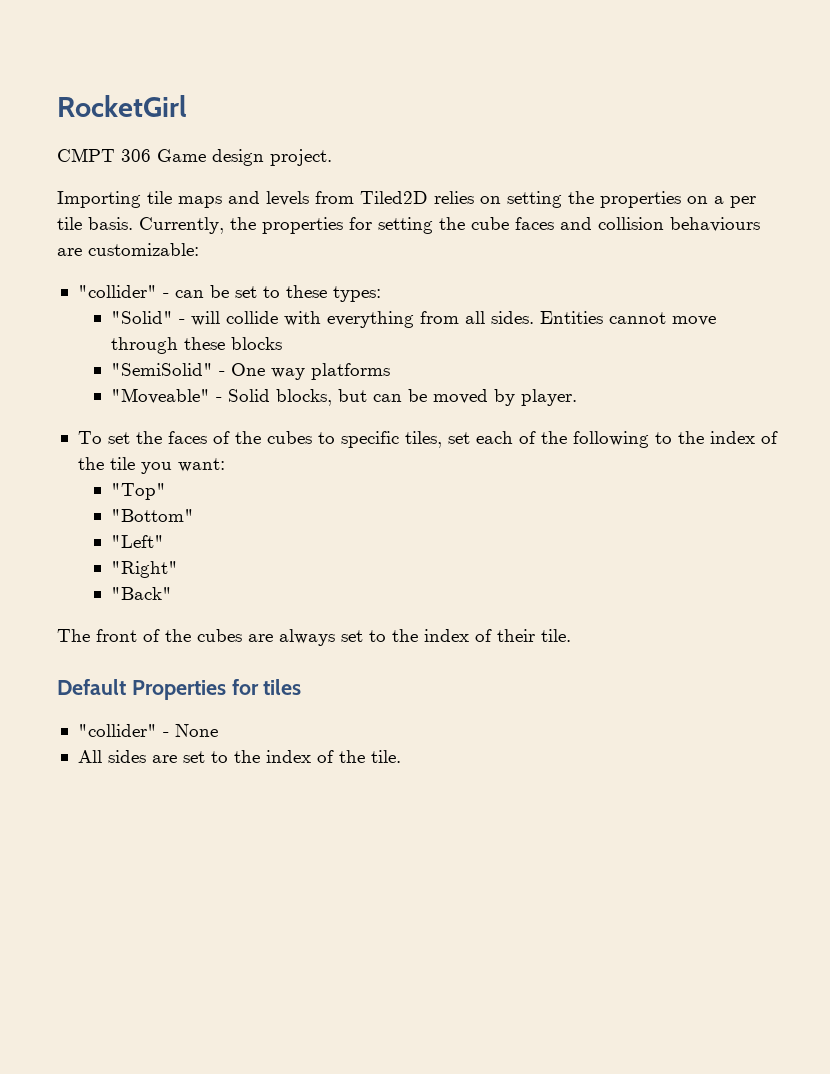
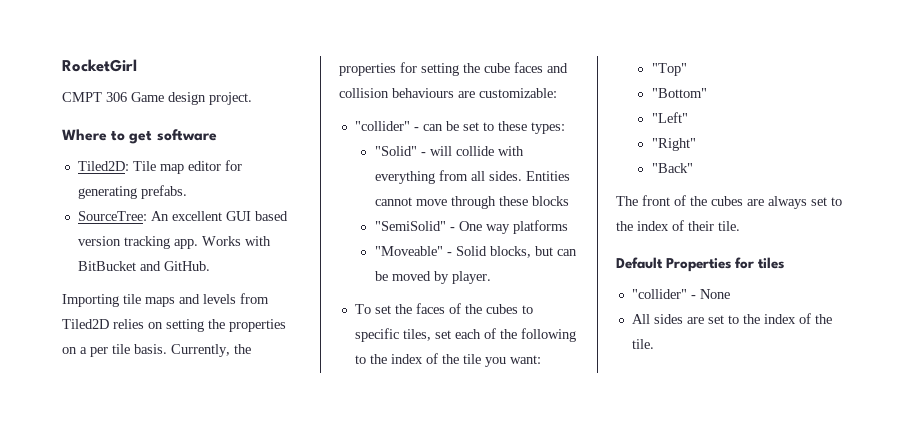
+ Where to get software
+ Tiled2D: Tile map editor for generating prefabs.
+ SourceTree: An excellent GUI based version tracking app. Works with BitBucket and GitHub.

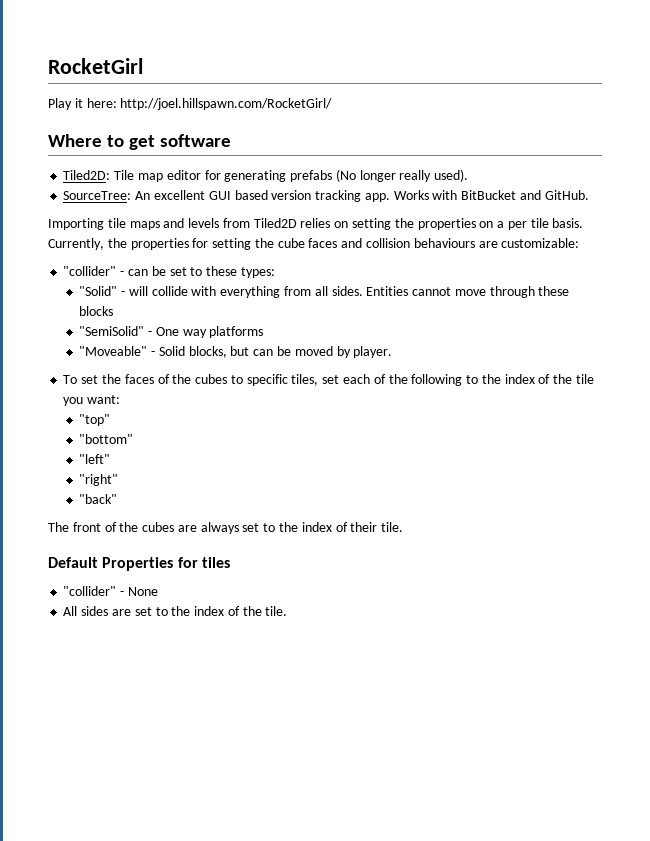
- CMPT 306 Game design project.
+ Play it here: http://joel.hillspawn.com/RocketGirl/
- Tiled2D: Tile map editor for generating prefabs.
+ Tiled2D: Tile map editor for generating prefabs (No longer really used).
- "Top"
- "Bottom"
- "Left"
- "Right"
- "Back"
+ "top"
+ "bottom"
+ "left"
+ "right"
+ "back"

